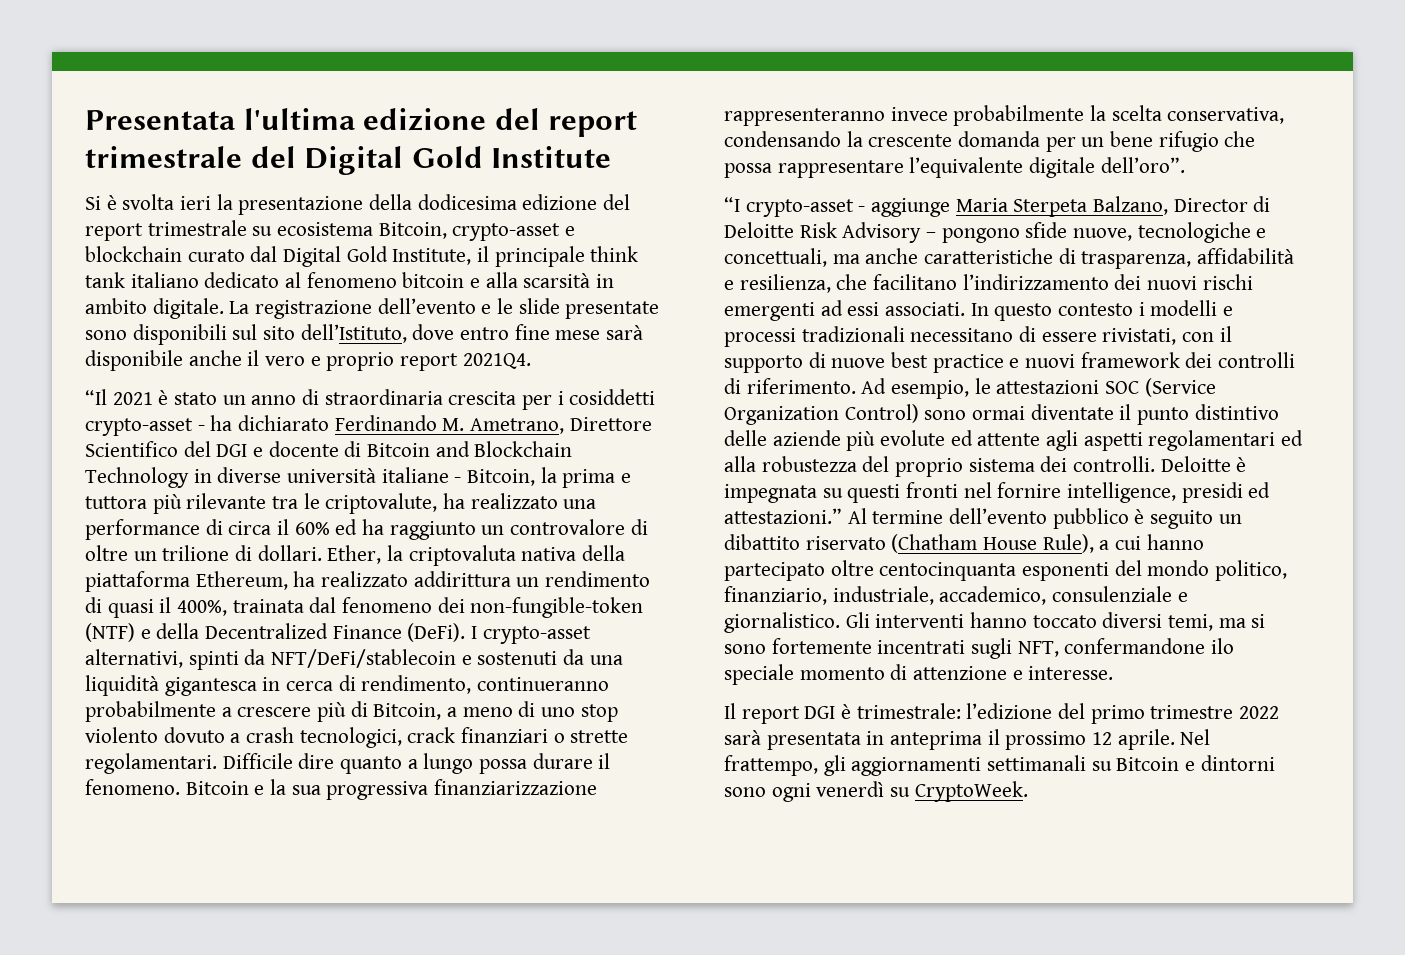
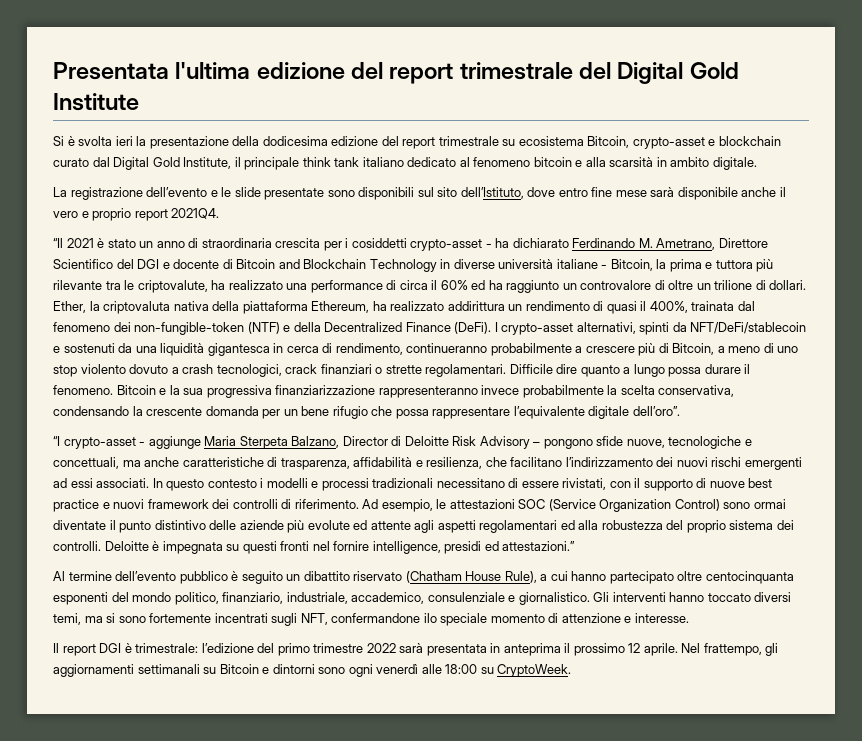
- Si è svolta ieri la presentazione della dodicesima edizione del report trimestrale su ecosistema Bitcoin, crypto-asset e blockchain curato dal Digital Gold Institute, il principale think tank italiano dedicato al fenomeno bitcoin e alla scarsità in ambito digitale. La registrazione dell’evento e le slide presentate sono disponibili sul sito dell’Istituto, dove entro fine mese sarà disponibile anche il vero e proprio report 2021Q4.
+ Si è svolta ieri la presentazione della dodicesima edizione del report trimestrale su ecosistema Bitcoin, crypto-asset e blockchain curato dal Digital Gold Institute, il principale think tank italiano dedicato al fenomeno bitcoin e alla scarsità in ambito digitale.
+ La registrazione dell’evento e le slide presentate sono disponibili sul sito dell’Istituto, dove entro fine mese sarà disponibile anche il vero e proprio report 2021Q4.
- Deloitte è impegnata su questi fronti nel fornire intelligence, presidi ed attestazioni.” Al termine dell’evento pubblico è seguito un dibattito riservato (Chatham House Rule), a cui hanno partecipato oltre centocinquanta esponenti del mondo politico, finanziario, industriale, accademico, consulenziale e giornalistico.
+ Deloitte è impegnata su questi fronti nel fornire intelligence, presidi ed attestazioni.”
+ Al termine dell’evento pubblico è seguito un dibattito riservato (Chatham House Rule), a cui hanno partecipato oltre centocinquanta esponenti del mondo politico, finanziario, industriale, accademico, consulenziale e giornalistico.
- Nel frattempo, gli aggiornamenti settimanali su Bitcoin e dintorni sono ogni venerdì su CryptoWeek.
+ Nel frattempo, gli aggiornamenti settimanali su Bitcoin e dintorni sono ogni venerdì alle 18:00 su CryptoWeek.

